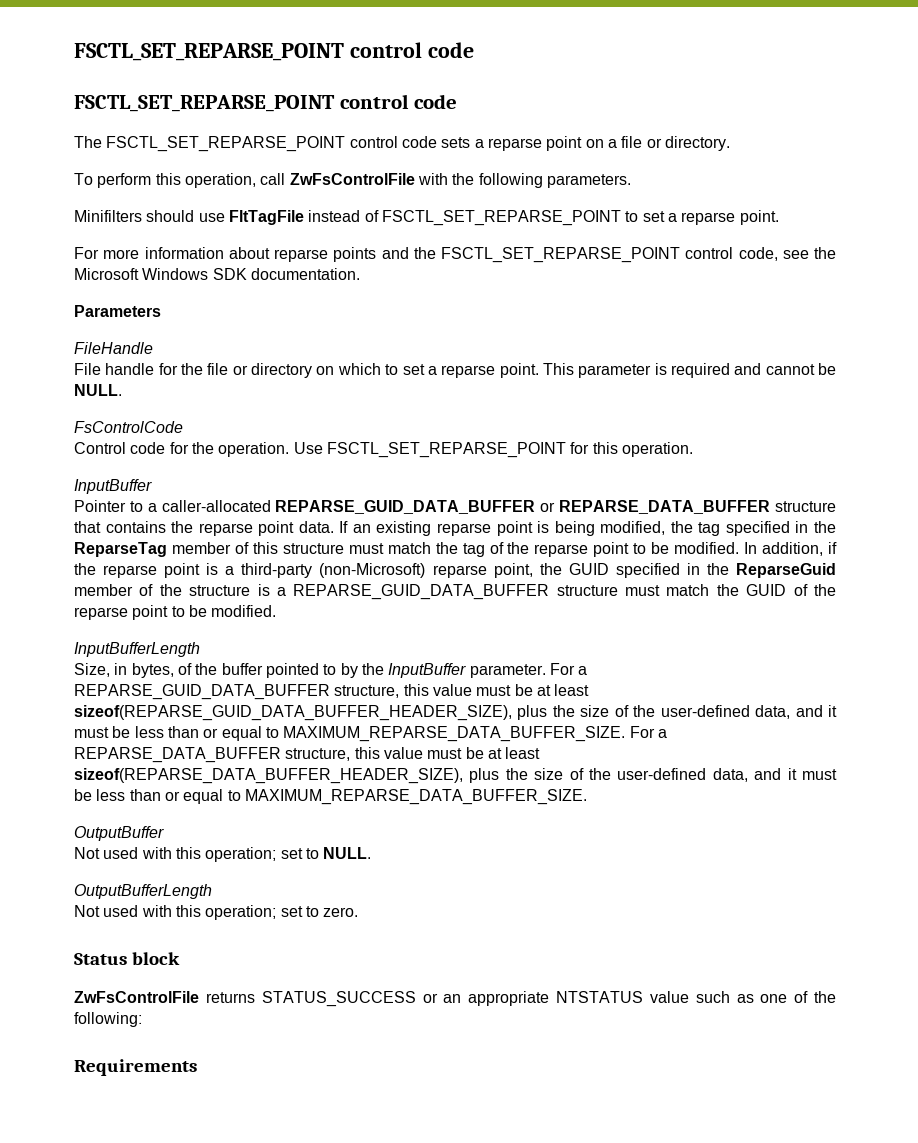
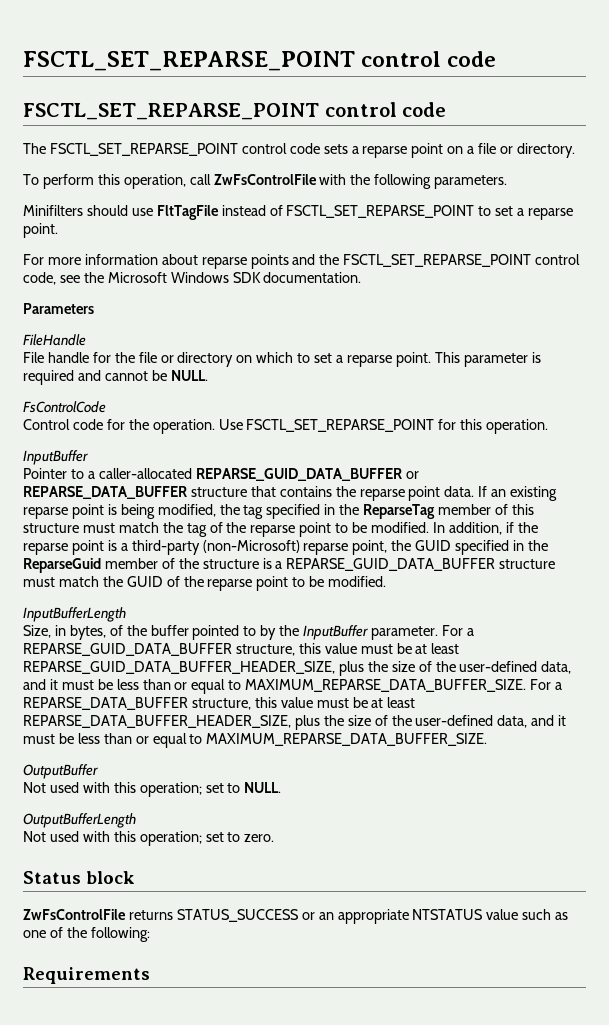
- For a REPARSE_GUID_DATA_BUFFER structure, this value must be at least sizeof(REPARSE_GUID_DATA_BUFFER_HEADER_SIZE), plus the size of the user-defined data, and it must be less than or equal to MAXIMUM_REPARSE_DATA_BUFFER_SIZE.
+ For a REPARSE_GUID_DATA_BUFFER structure, this value must be at least REPARSE_GUID_DATA_BUFFER_HEADER_SIZE, plus the size of the user-defined data, and it must be less than or equal to MAXIMUM_REPARSE_DATA_BUFFER_SIZE.
- For a REPARSE_DATA_BUFFER structure, this value must be at least sizeof(REPARSE_DATA_BUFFER_HEADER_SIZE), plus the size of the user-defined data, and it must be less than or equal to MAXIMUM_REPARSE_DATA_BUFFER_SIZE.
+ For a REPARSE_DATA_BUFFER structure, this value must be at least REPARSE_DATA_BUFFER_HEADER_SIZE, plus the size of the user-defined data, and it must be less than or equal to MAXIMUM_REPARSE_DATA_BUFFER_SIZE.

